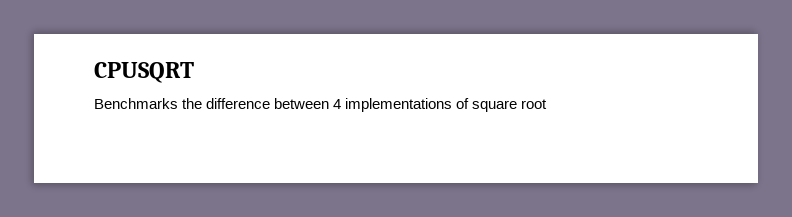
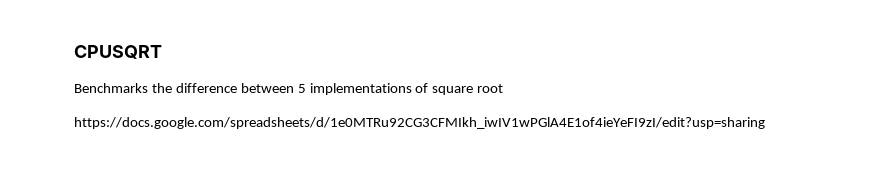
- Benchmarks the difference between 4 implementations of square root
+ Benchmarks the difference between 5 implementations of square root
+ https://docs.google.com/spreadsheets/d/1e0MTRu92CG3CFMIkh_iwIV1wPGlA4E1of4ieYeFI9zI/edit?usp=sharing

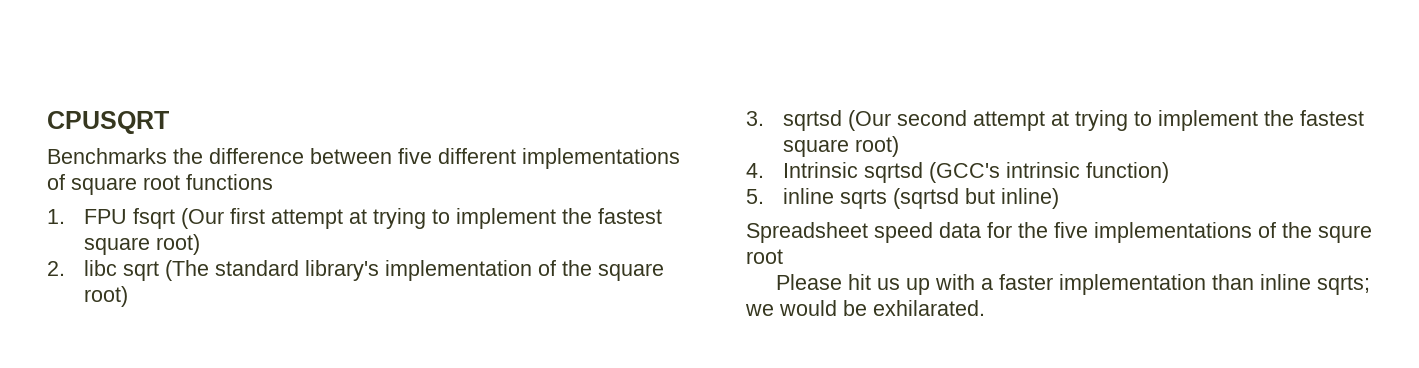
- Benchmarks the difference between 5 implementations of square root
- https://docs.google.com/spreadsheets/d/1e0MTRu92CG3CFMIkh_iwIV1wPGlA4E1of4ieYeFI9zI/edit?usp=sharing
+ Benchmarks the difference between five different implementations of square root functions
+ 1. FPU fsqrt (Our first attempt at trying to implement the fastest square root)
+ 2. libc sqrt (The standard library's implementation of the square root)
+ 3. sqrtsd (Our second attempt at trying to implement the fastest square root)
+ 4. Intrinsic sqrtsd (GCC's intrinsic function)
+ 5. inline sqrts (sqrtsd but inline)
+ Spreadsheet speed data for the five implementations of the squre root
+ Please hit us up with a faster implementation than inline sqrts; we would be exhilarated.

